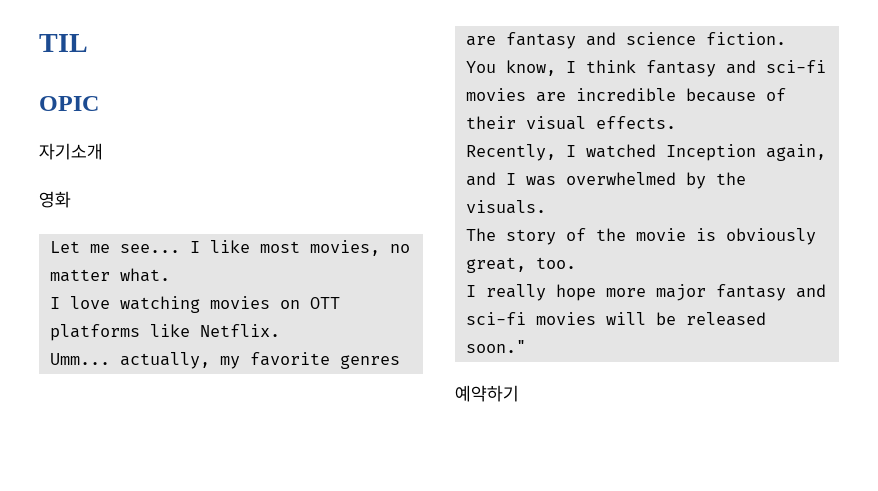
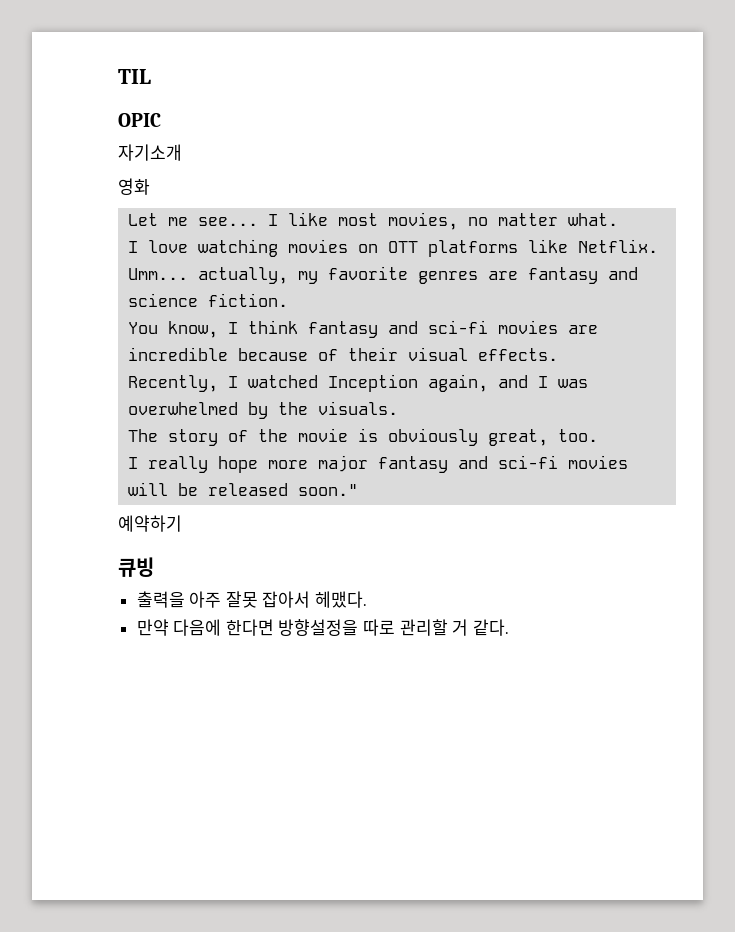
+ 큐빙
+ 출력을 아주 잘못 잡아서 헤맸다.
+ 만약 다음에 한다면 방향설정을 따로 관리할 거 같다.

